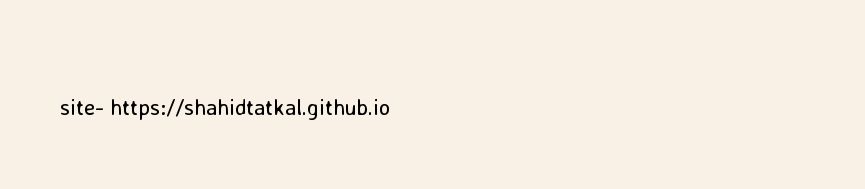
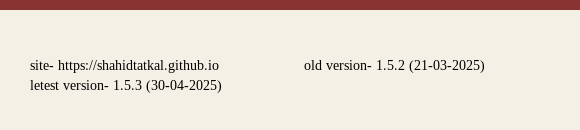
+ letest version- 1.5.3 (30-04-2025)
+ old version- 1.5.2 (21-03-2025)

